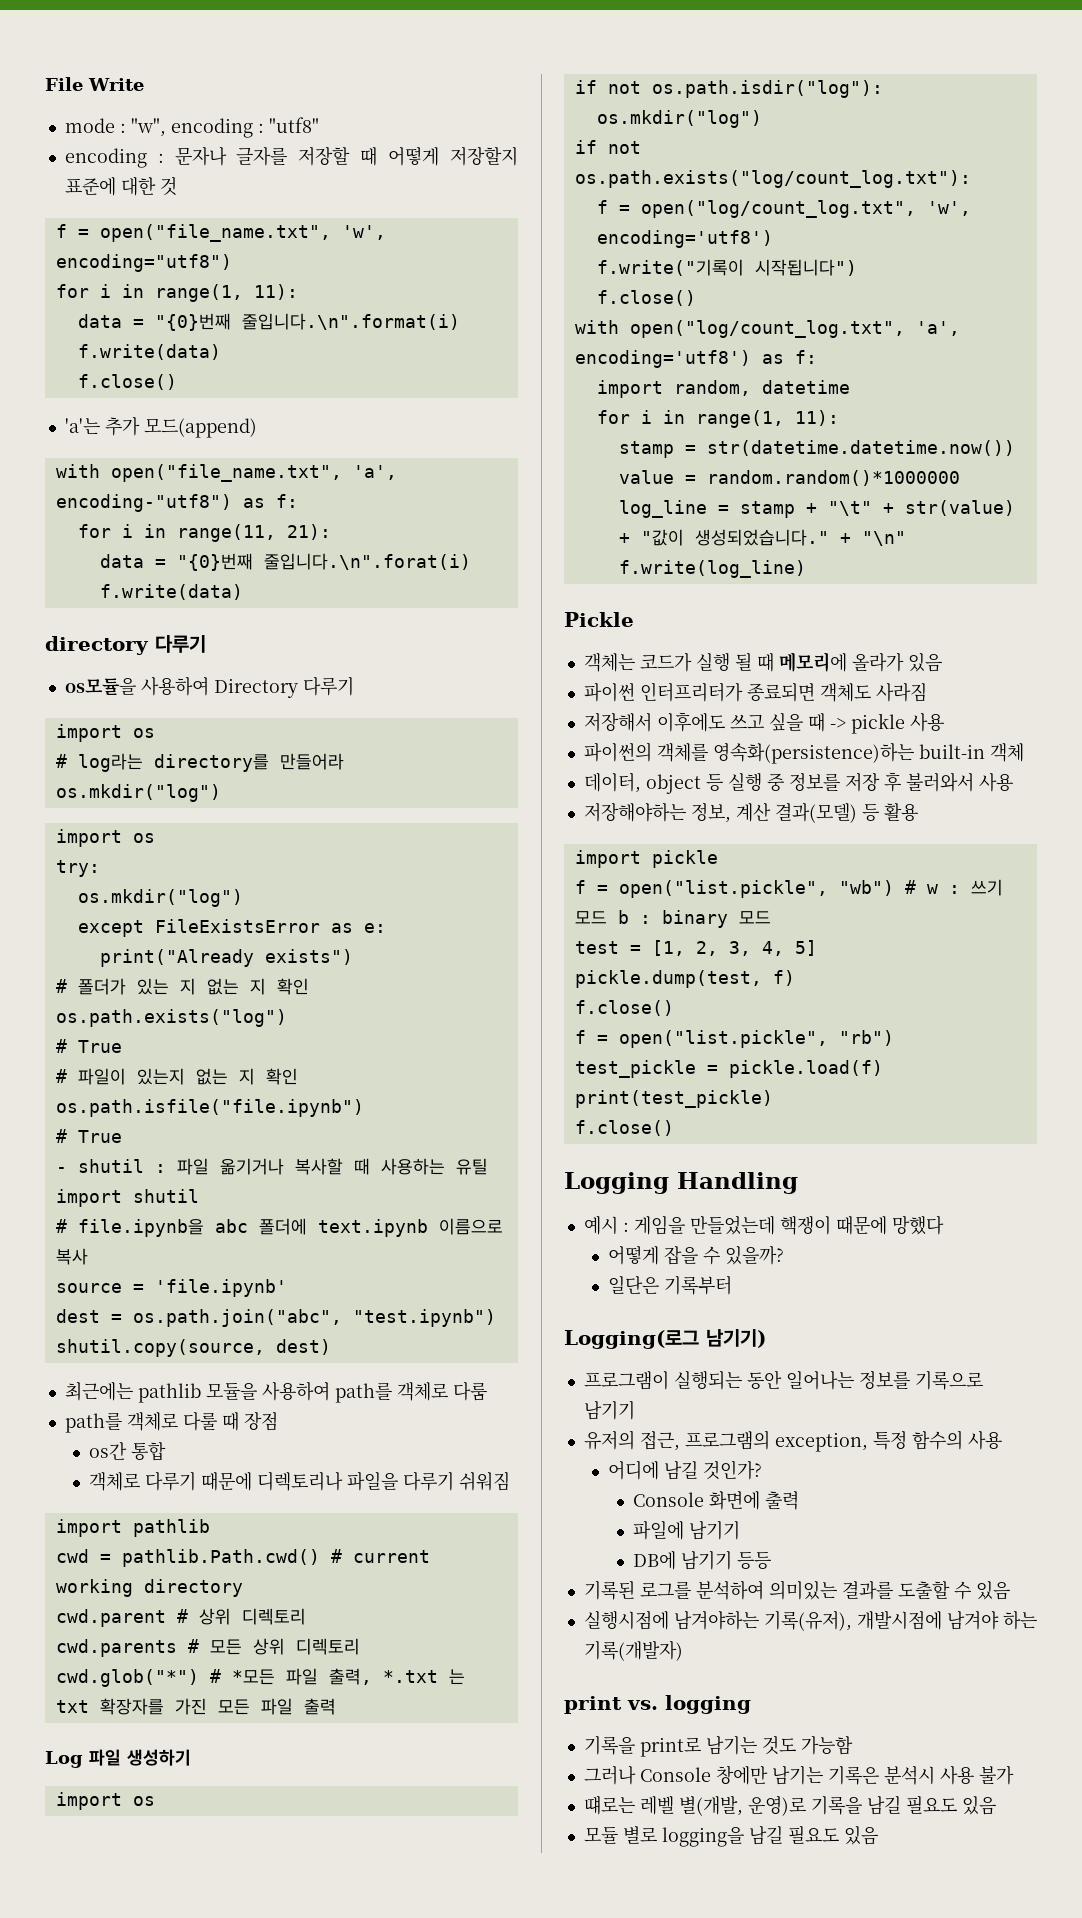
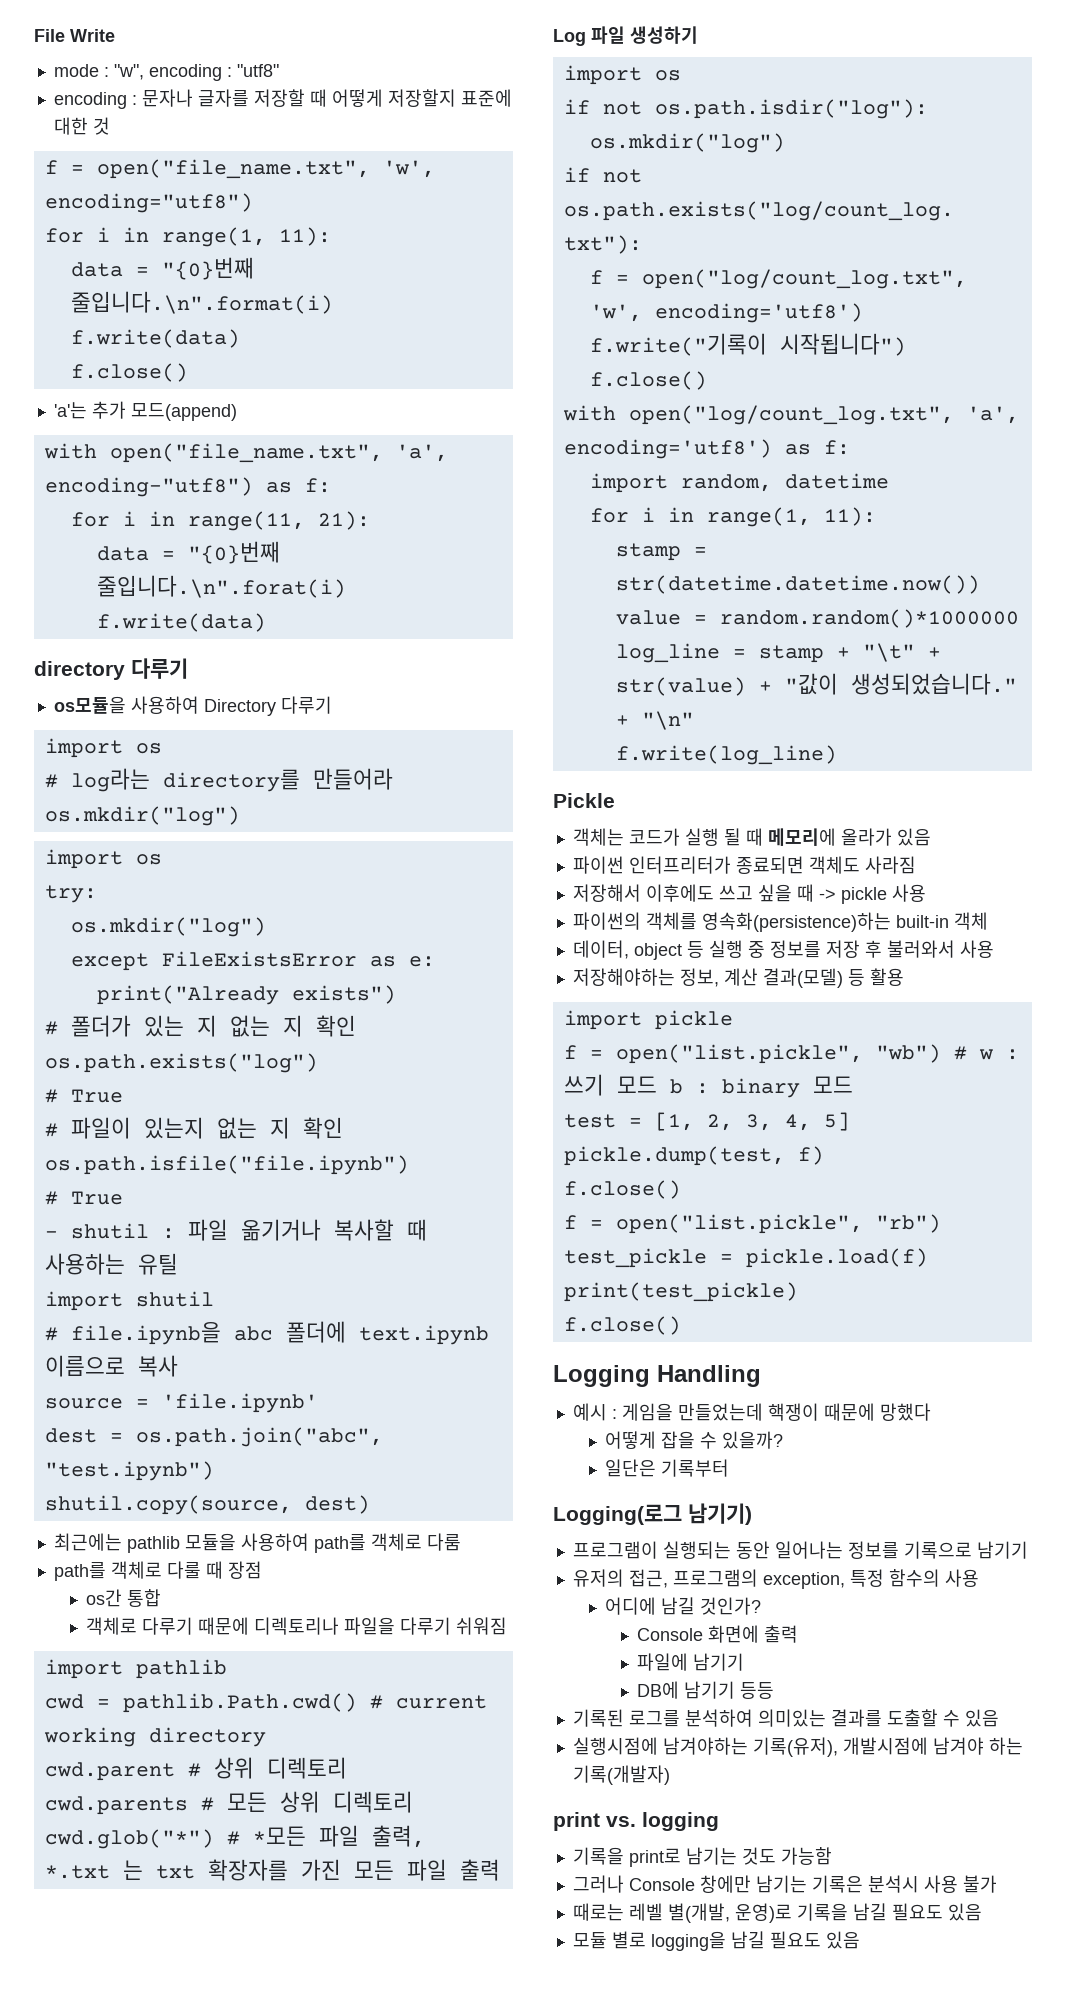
- 떄로는 레벨 별(개발, 운영)로 기록을 남길 필요도 있음
+ 때로는 레벨 별(개발, 운영)로 기록을 남길 필요도 있음

